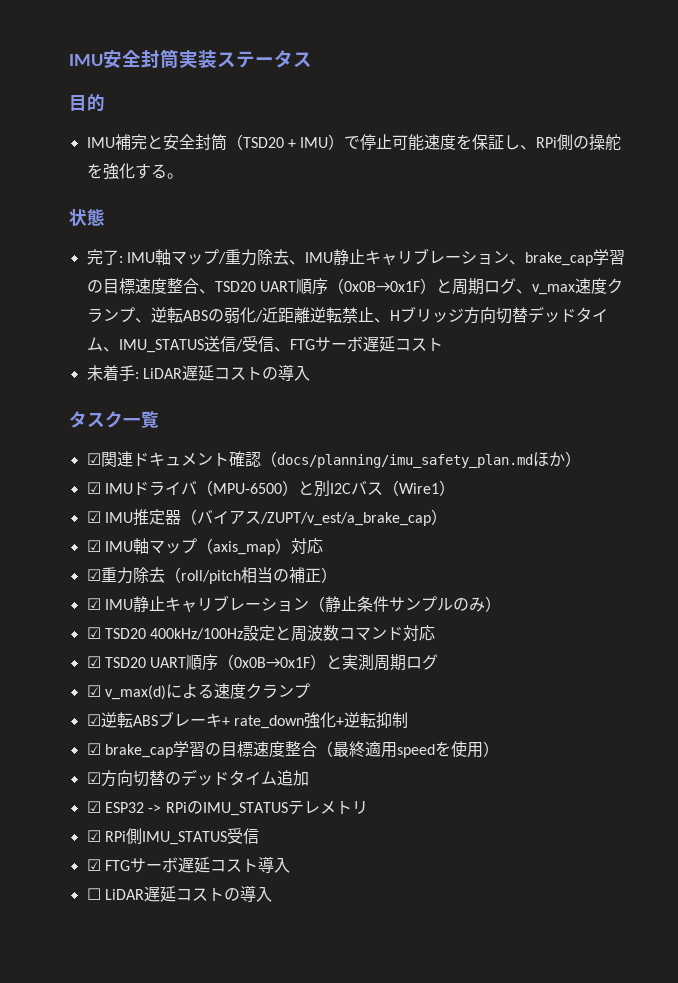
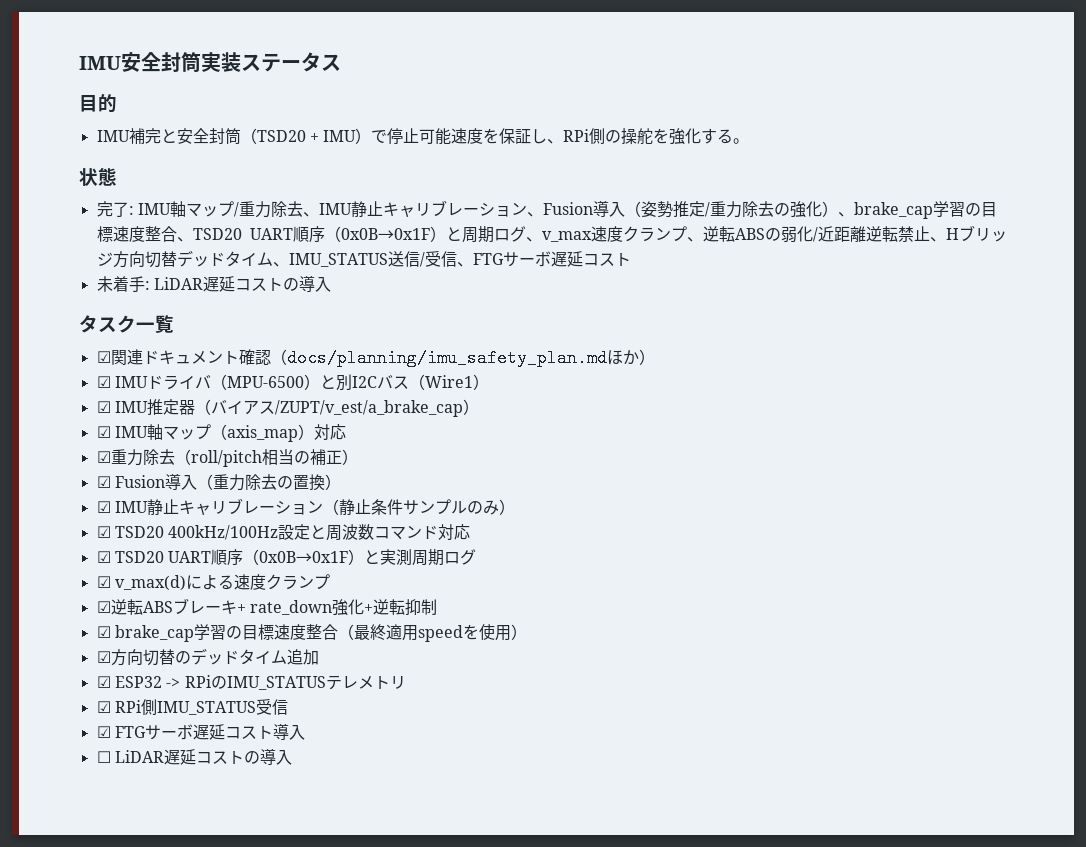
- IMU軸マップ/重力除去、IMU静止キャリブレーション、brake_cap学習の目標速度整合、TSD20 UART順序（0x0B→0x1F）と周期ログ、v_max速度クランプ、逆転ABSの弱化/近距離逆転禁止、Hブリッジ方向切替デッドタイム、IMU_STATUS送信/受信、FTGサーボ遅延コスト
+ IMU軸マップ/重力除去、IMU静止キャリブレーション、Fusion導入（姿勢推定/重力除去の強化）、brake_cap学習の目標速度整合、TSD20 UART順序（0x0B→0x1F）と周期ログ、v_max速度クランプ、逆転ABSの弱化/近距離逆転禁止、Hブリッジ方向切替デッドタイム、IMU_STATUS送信/受信、FTGサーボ遅延コスト
+ ☑ Fusion導入（重力除去の置換）

